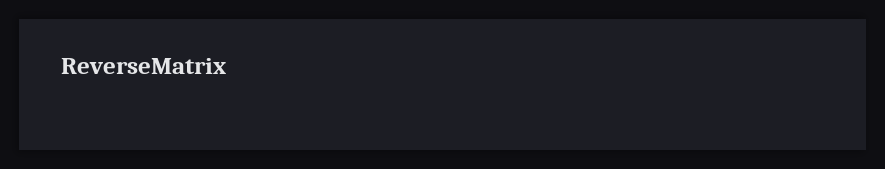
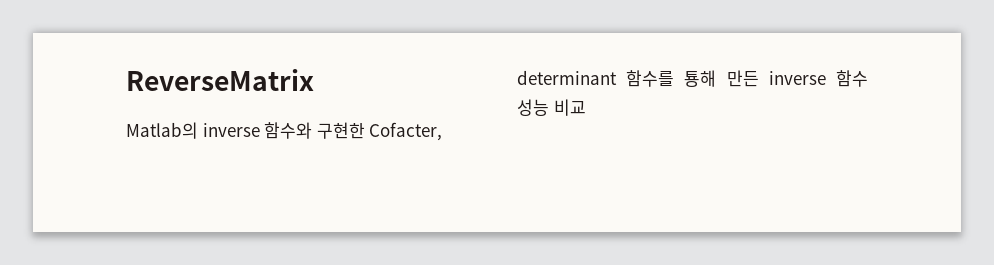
+ Matlab의 inverse 함수와 구현한 Cofacter, determinant 함수를 툥해 만든 inverse 함수 성능 비교

